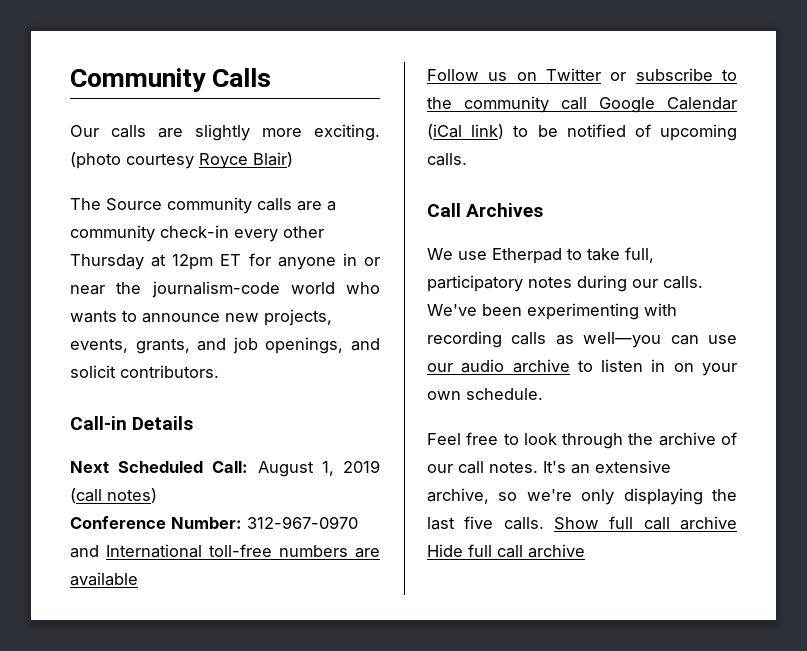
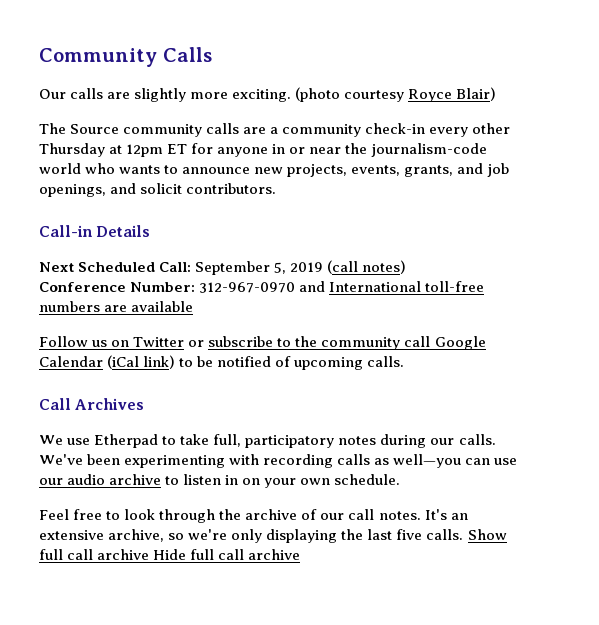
- Next Scheduled Call: August 1, 2019 (call notes)
+ Next Scheduled Call: September 5, 2019 (call notes)

